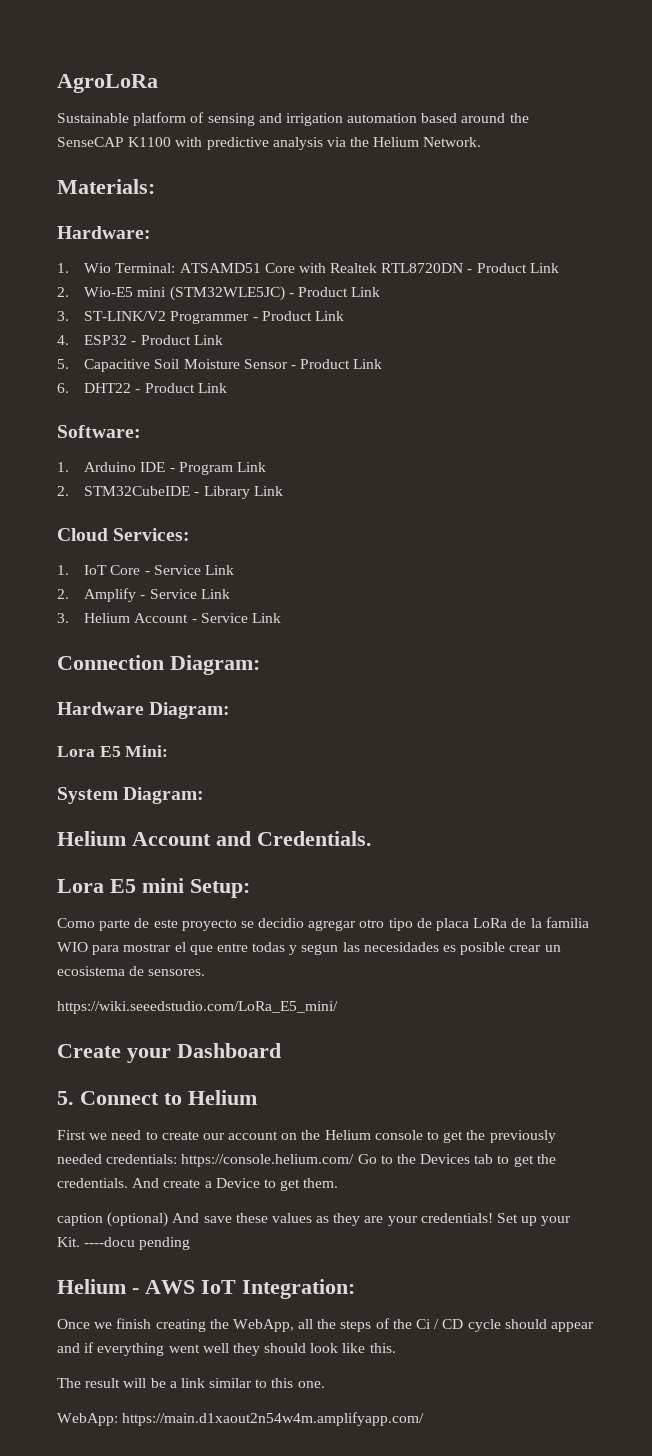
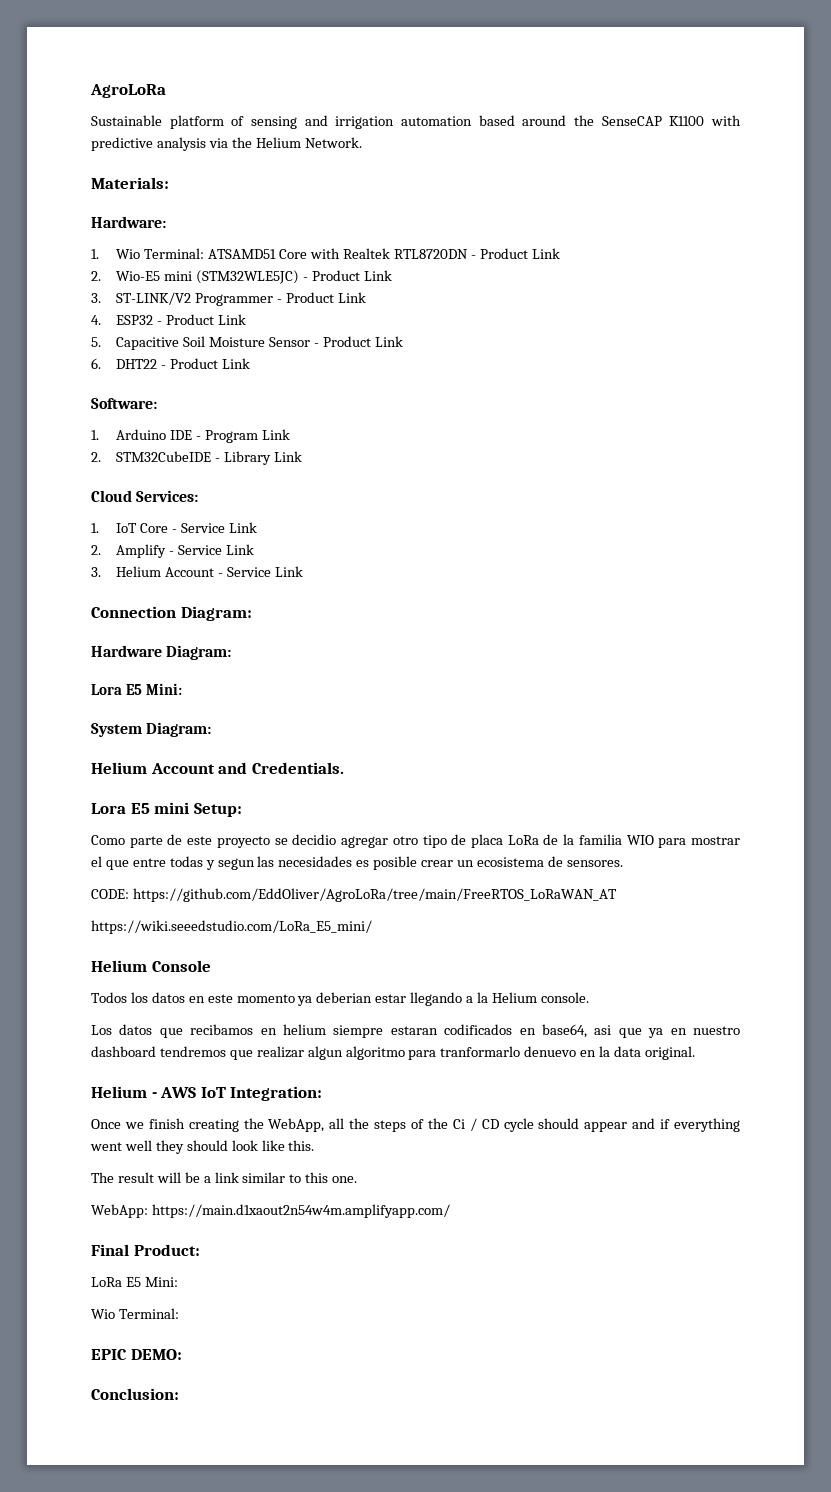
+ CODE: https://github.com/EddOliver/AgroLoRa/tree/main/FreeRTOS_LoRaWAN_AT
- Create your Dashboard
- 5. Connect to Helium
- First we need to create our account on the Helium console to get the previously needed credentials: https://console.helium.com/ Go to the Devices tab to get the credentials. And create a Device to get them.
- caption (optional) And save these values as they are your credentials! Set up your Kit. ----docu pending
+ Helium Console
+ Todos los datos en este momento ya deberian estar llegando a la Helium console.
+ Los datos que recibamos en helium siempre estaran codificados en base64, asi que ya en nuestro dashboard tendremos que realizar algun algoritmo para tranformarlo denuevo en la data original.
+ Final Product:
+ LoRa E5 Mini:
+ Wio Terminal:
+ EPIC DEMO:
+ Conclusion:

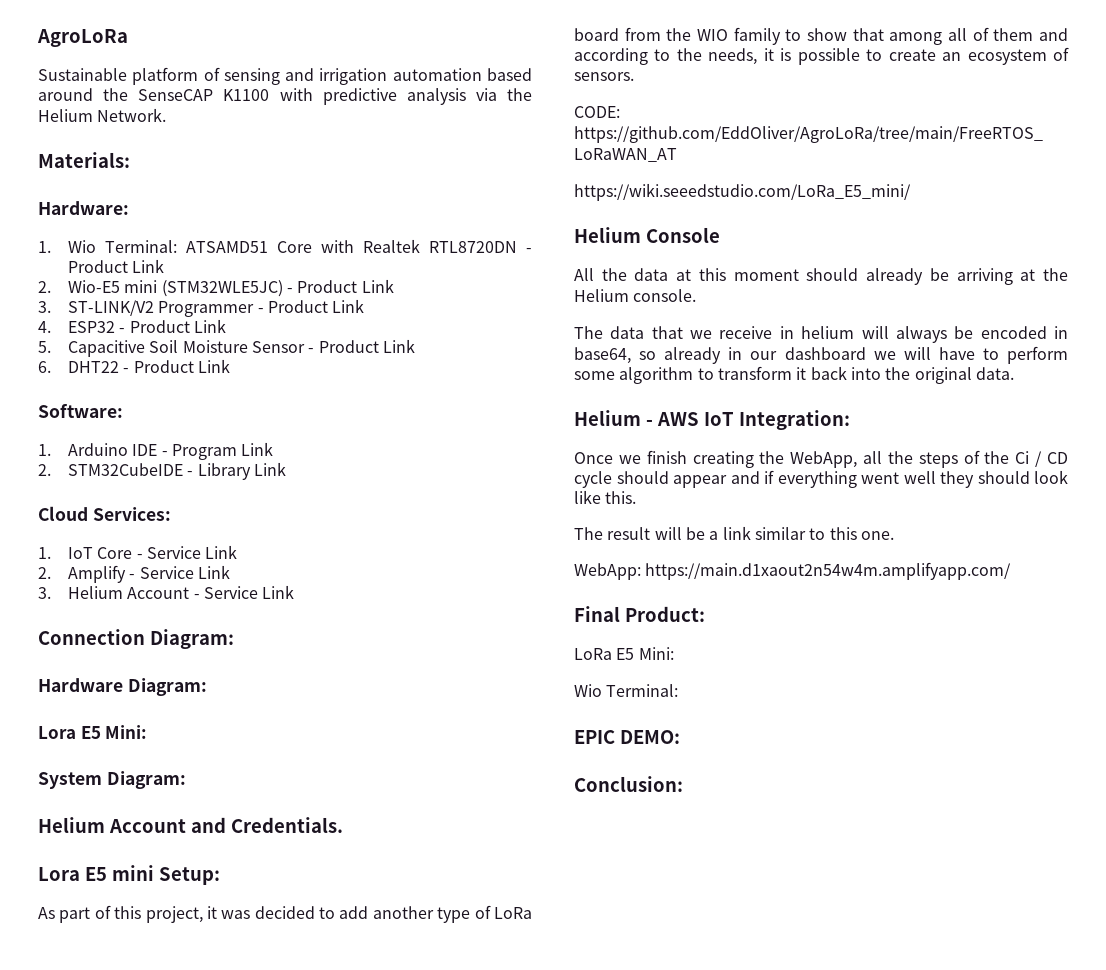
- Como parte de este proyecto se decidio agregar otro tipo de placa LoRa de la familia WIO para mostrar el que entre todas y segun las necesidades es posible crear un ecosistema de sensores.
+ As part of this project, it was decided to add another type of LoRa board from the WIO family to show that among all of them and according to the needs, it is possible to create an ecosystem of sensors.
- Todos los datos en este momento ya deberian estar llegando a la Helium console.
- Los datos que recibamos en helium siempre estaran codificados en base64, asi que ya en nuestro dashboard tendremos que realizar algun algoritmo para tranformarlo denuevo en la data original.
+ All the data at this moment should already be arriving at the Helium console.
+ The data that we receive in helium will always be encoded in base64, so already in our dashboard we will have to perform some algorithm to transform it back into the original data.

